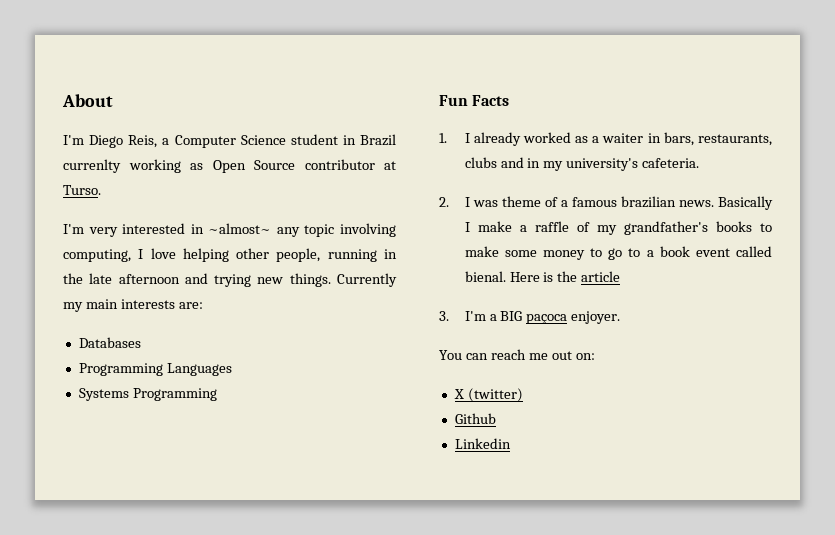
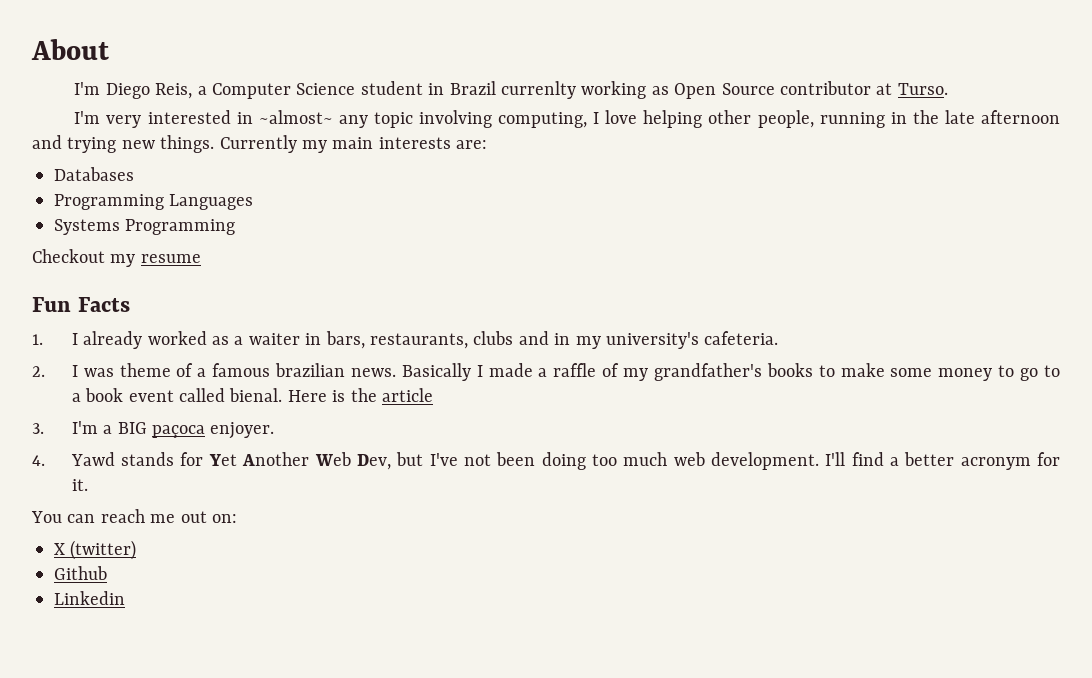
+ Checkout my resume
- Basically I make a raffle of my grandfather's books to make some money to go to a book event called bienal.
+ Basically I made a raffle of my grandfather's books to make some money to go to a book event called bienal.
+ 4. Yawd stands for Yet Another Web Dev, but I've not been doing too much web development. I'll find a better acronym for it.

